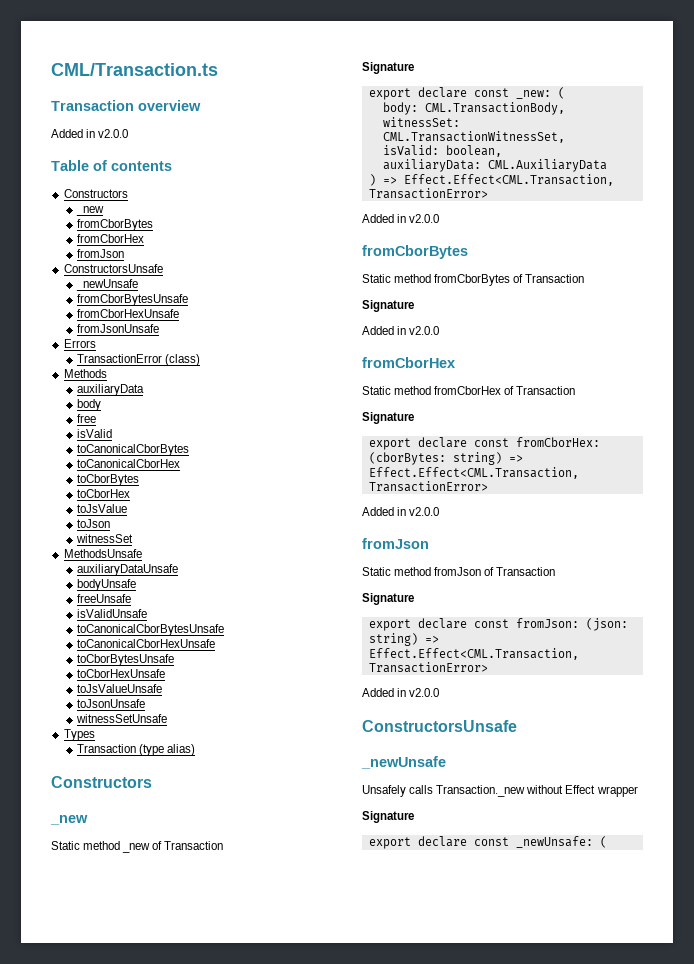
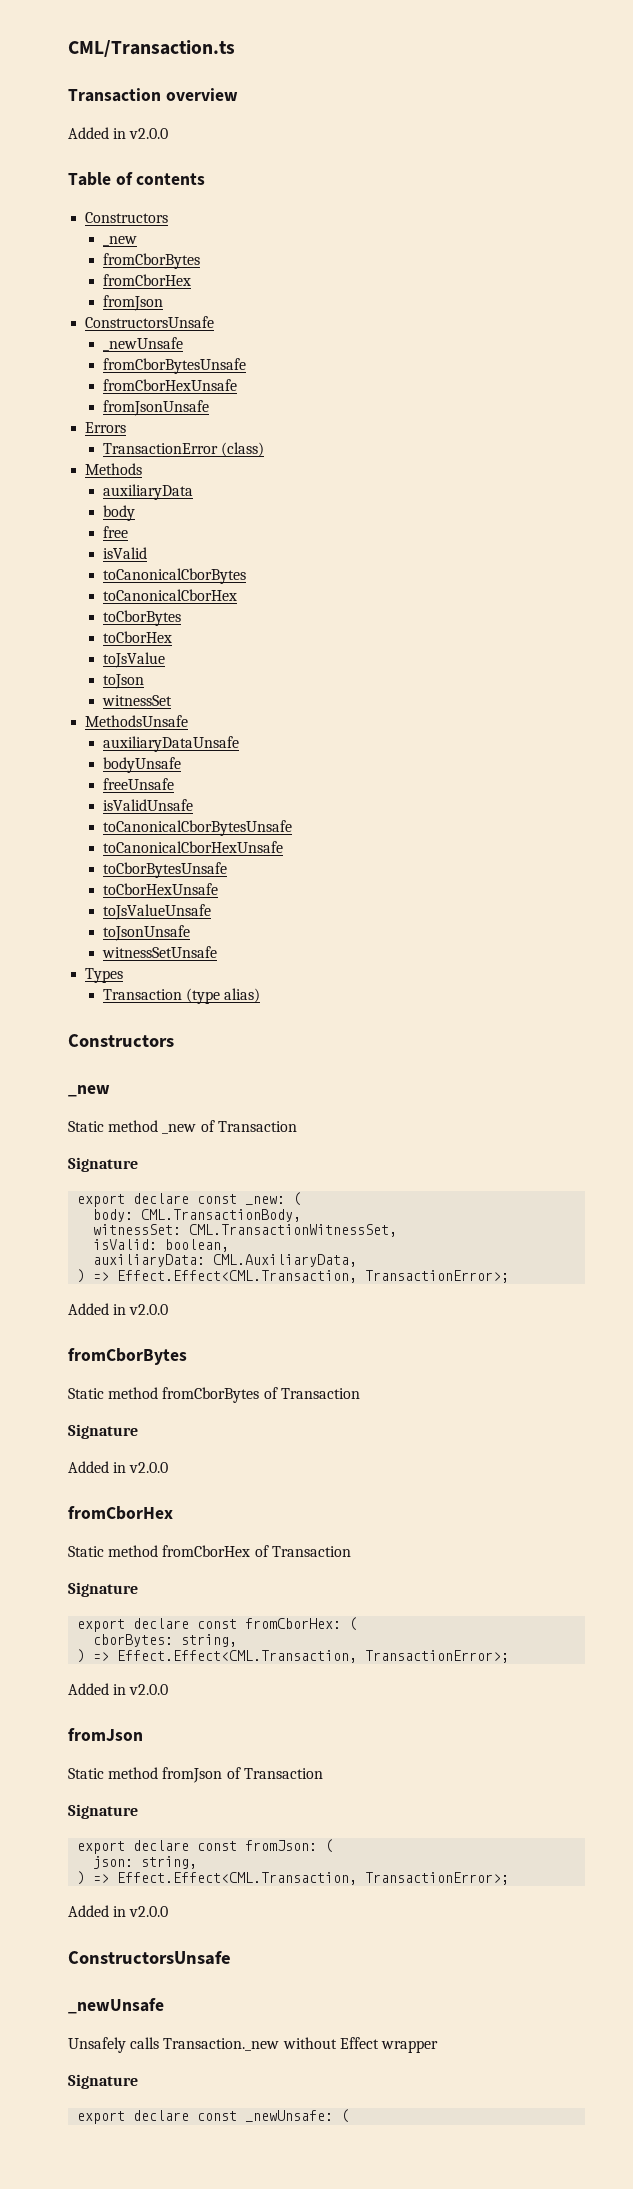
- auxiliaryData: CML.AuxiliaryData
- ) => Effect.Effect<CML.Transaction, TransactionError>
+ auxiliaryData: CML.AuxiliaryData,
+ ) => Effect.Effect<CML.Transaction, TransactionError>;
- export declare const fromCborHex: (cborBytes: string) => Effect.Effect<CML.Transaction, TransactionError>
+ export declare const fromCborHex: (
+ cborBytes: string,
+ ) => Effect.Effect<CML.Transaction, TransactionError>;
- export declare const fromJson: (json: string) => Effect.Effect<CML.Transaction, TransactionError>
+ export declare const fromJson: (
+ json: string,
+ ) => Effect.Effect<CML.Transaction, TransactionError>;

